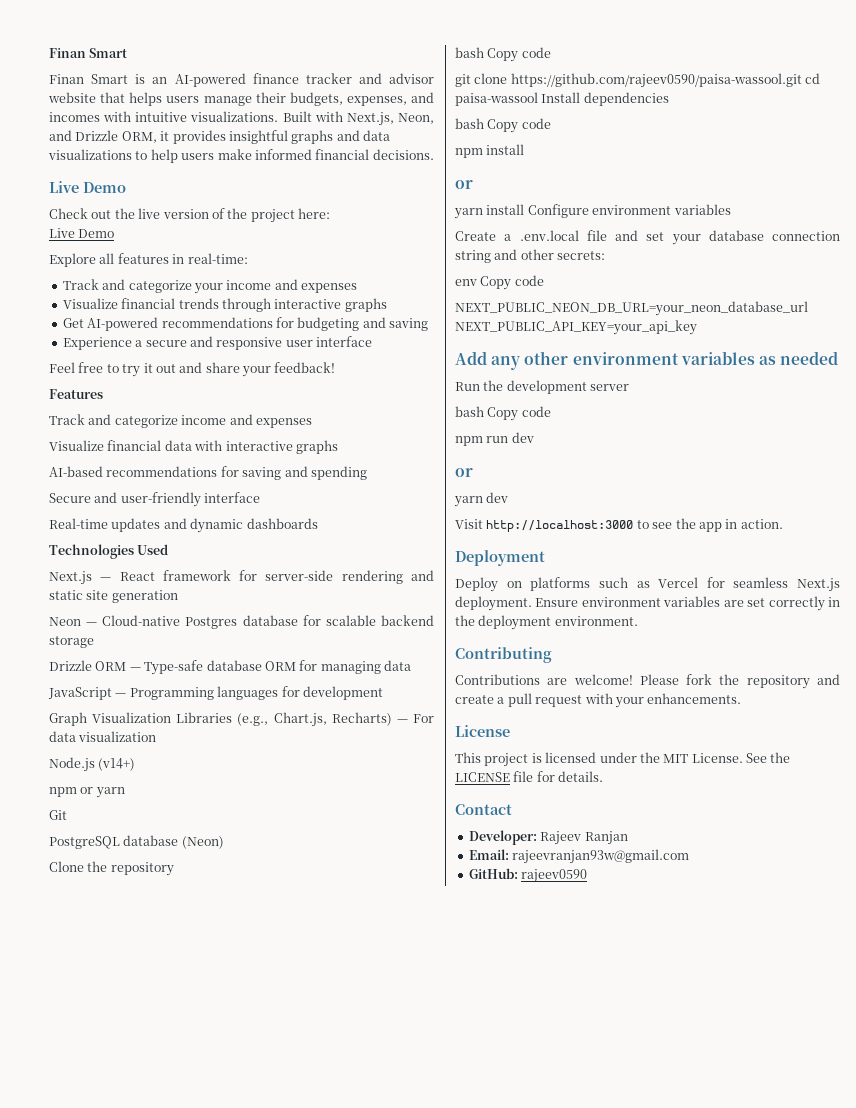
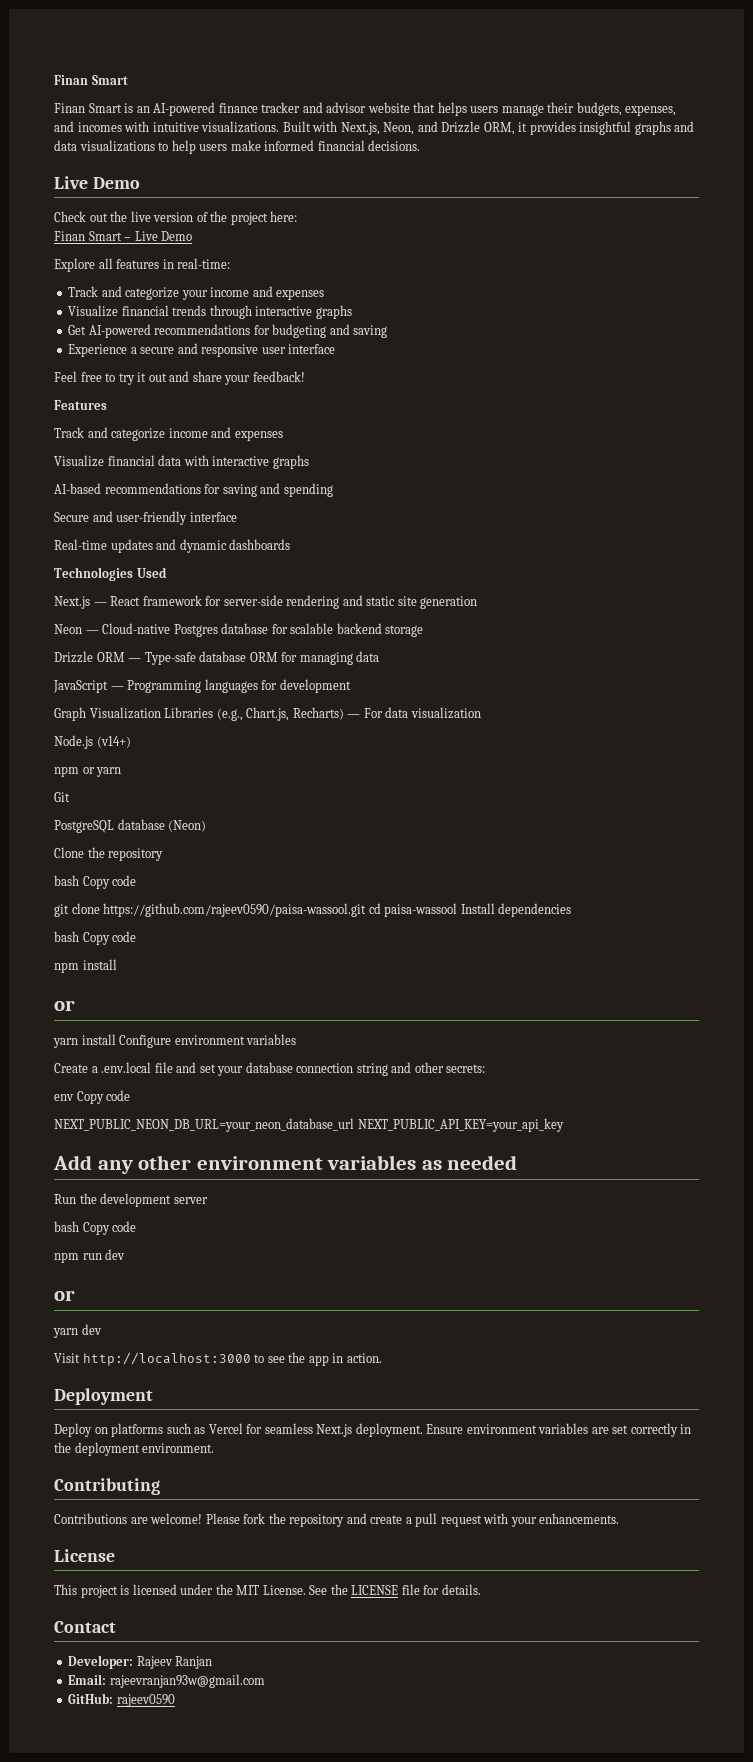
  Check out the live version of the project here:
- Live Demo
+ Finan Smart – Live Demo

